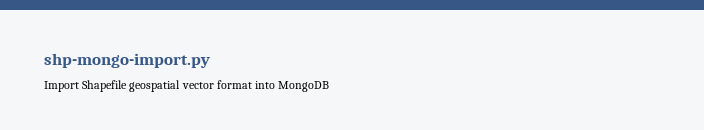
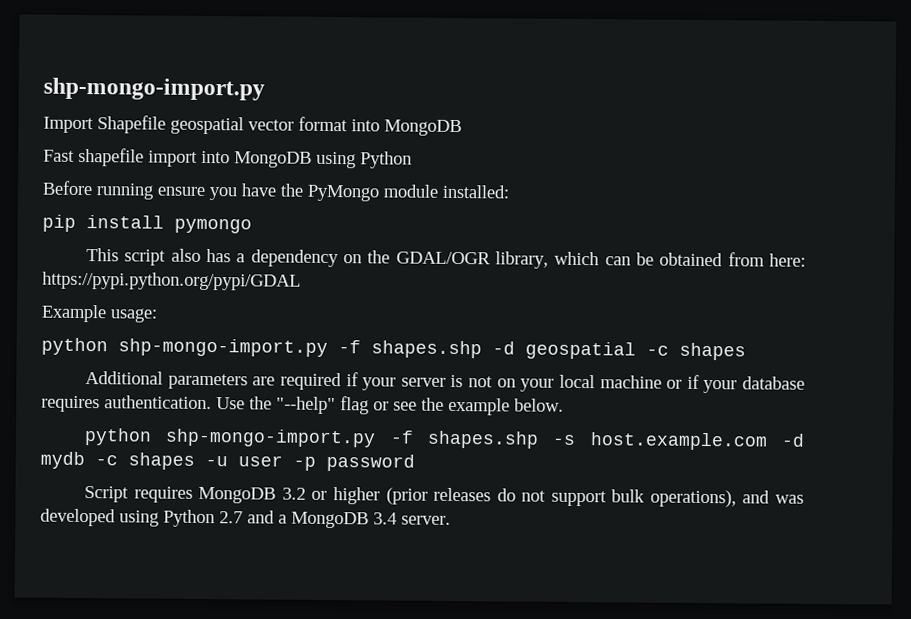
+ Fast shapefile import into MongoDB using Python
+ Before running ensure you have the PyMongo module installed:
+ pip install pymongo
+ This script also has a dependency on the GDAL/OGR library, which can be obtained from here: https://pypi.python.org/pypi/GDAL
+ Example usage:
+ python shp-mongo-import.py -f shapes.shp -d geospatial -c shapes
+ Additional parameters are required if your server is not on your local machine or if your database requires authentication. Use the "--help" flag or see the example below.
+ python shp-mongo-import.py -f shapes.shp -s host.example.com -d mydb -c shapes -u user -p password
+ Script requires MongoDB 3.2 or higher (prior releases do not support bulk operations), and was developed using Python 2.7 and a MongoDB 3.4 server.

